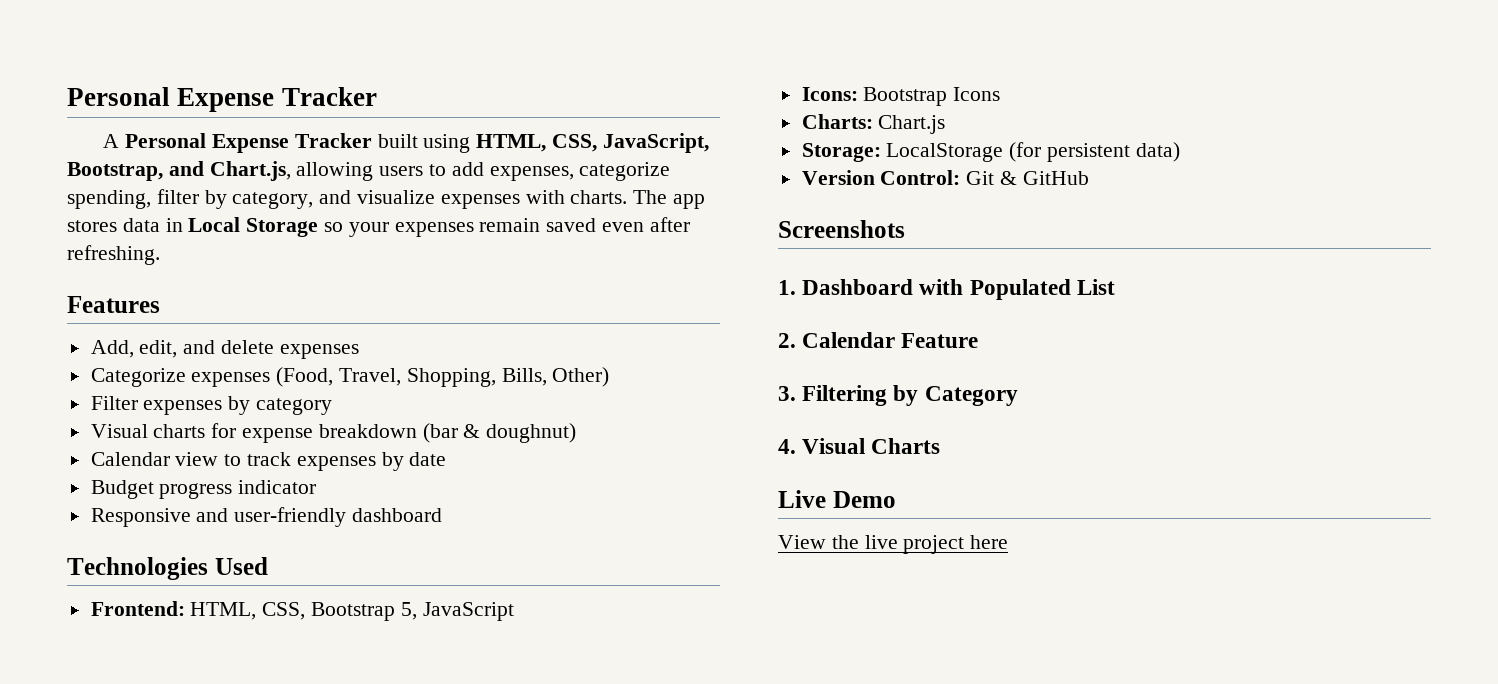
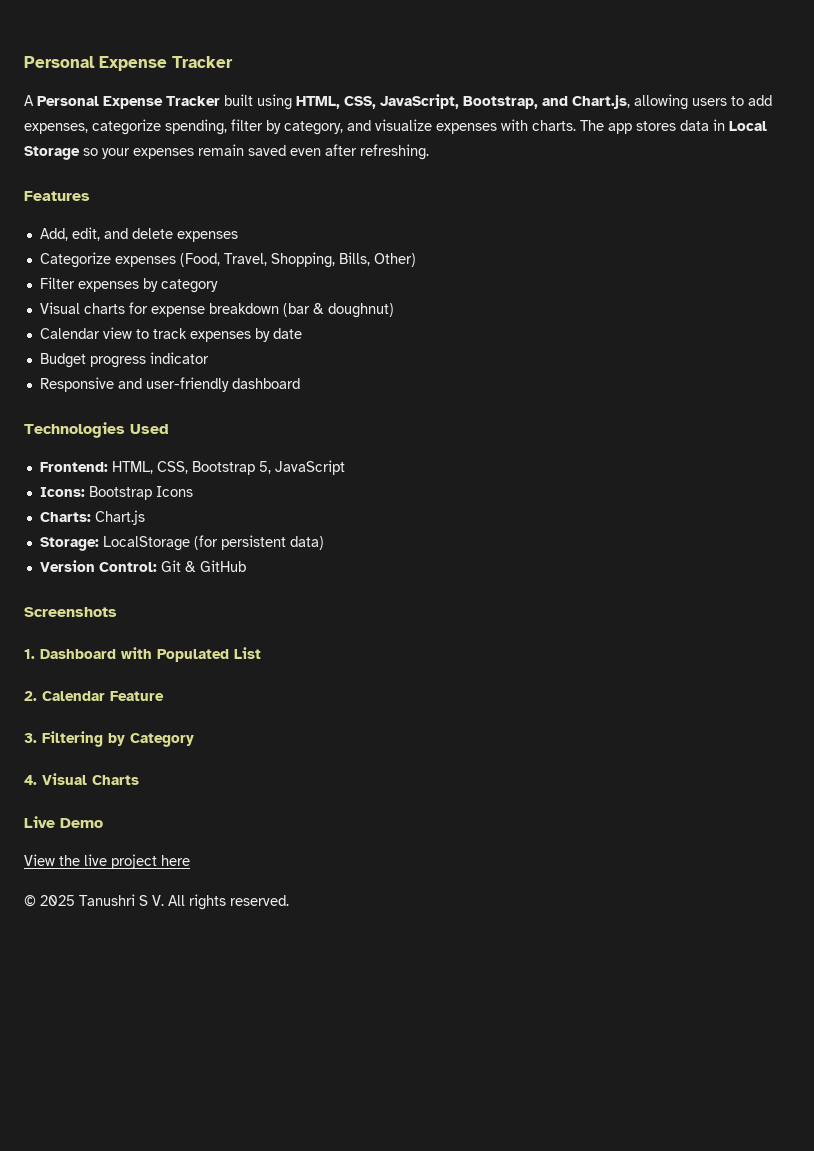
+ © 2025 Tanushri S V. All rights reserved.

